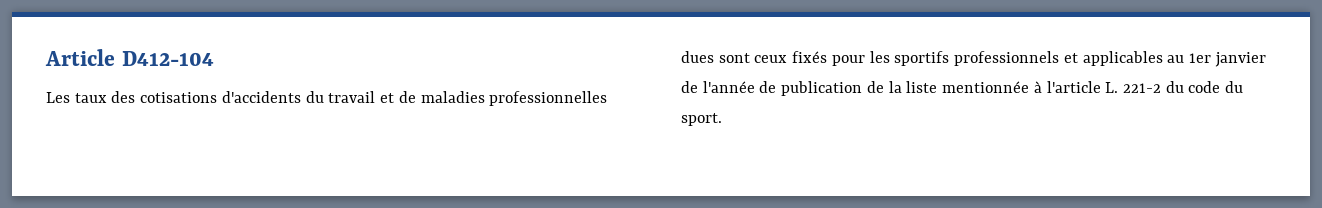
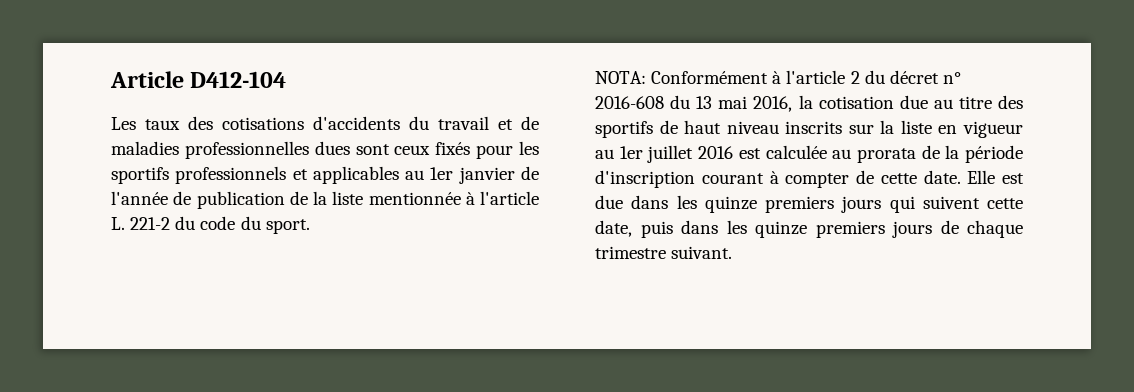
+ NOTA: Conformément à l'article 2 du décret n° 2016-608 du 13 mai 2016, la cotisation due au titre des sportifs de haut niveau inscrits sur la liste en vigueur au 1er juillet 2016 est calculée au prorata de la période d'inscription courant à compter de cette date. Elle est due dans les quinze premiers jours qui suivent cette date, puis dans les quinze premiers jours de chaque trimestre suivant.

